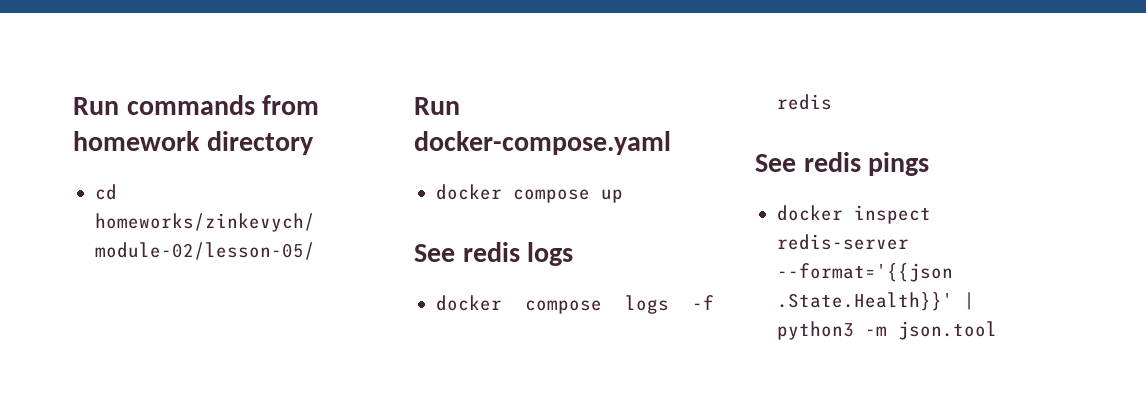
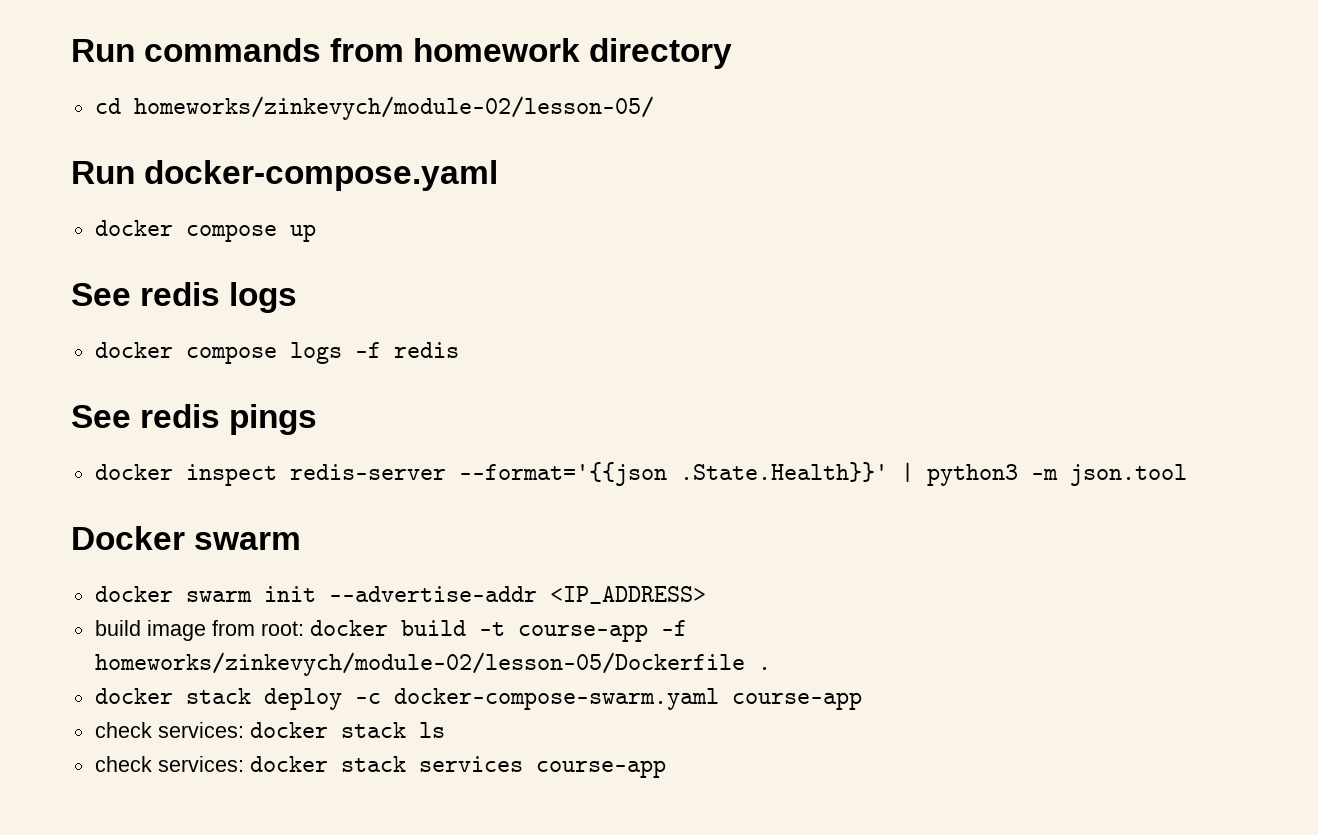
+ Docker swarm
+ docker swarm init --advertise-addr <IP_ADDRESS>
+ build image from root: docker build -t course-app -f homeworks/zinkevych/module-02/lesson-05/Dockerfile .
+ docker stack deploy -c docker-compose-swarm.yaml course-app
+ check services: docker stack ls
+ check services: docker stack services course-app

